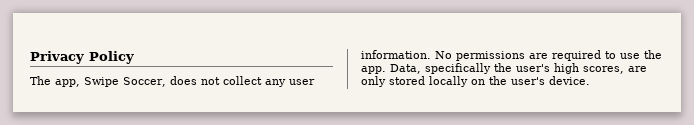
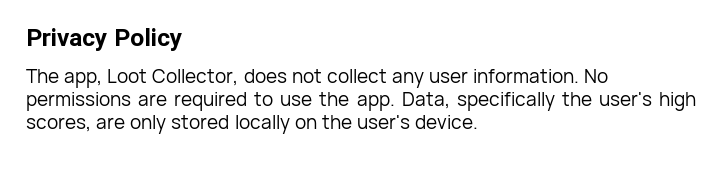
- The app, Swipe Soccer, does not collect any user information.
+ The app, Loot Collector, does not collect any user information.

